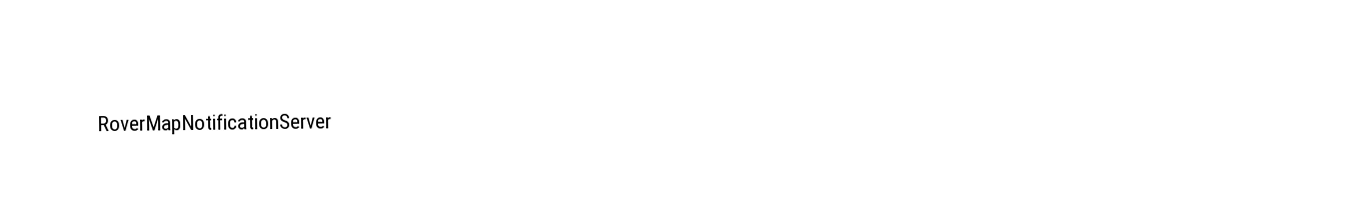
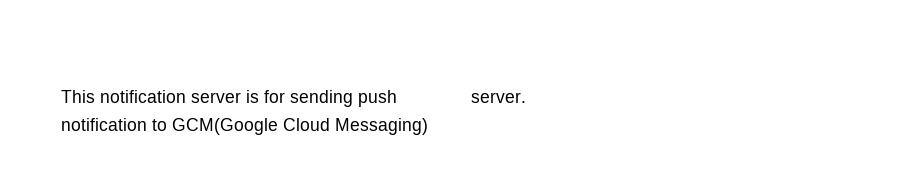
- RoverMapNotificationServer
+ This notification server is for sending push notification to GCM(Google Cloud Messaging) server.

